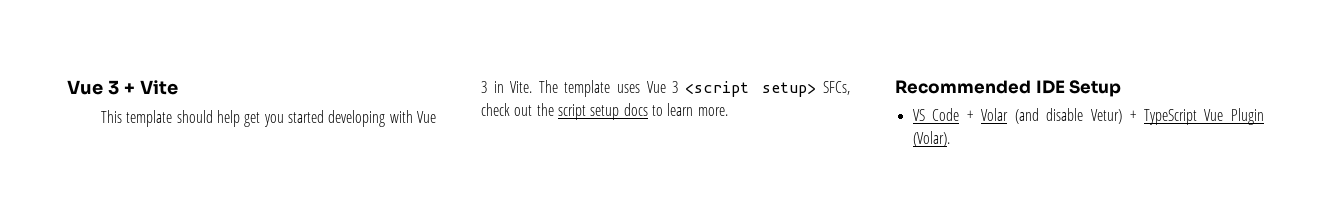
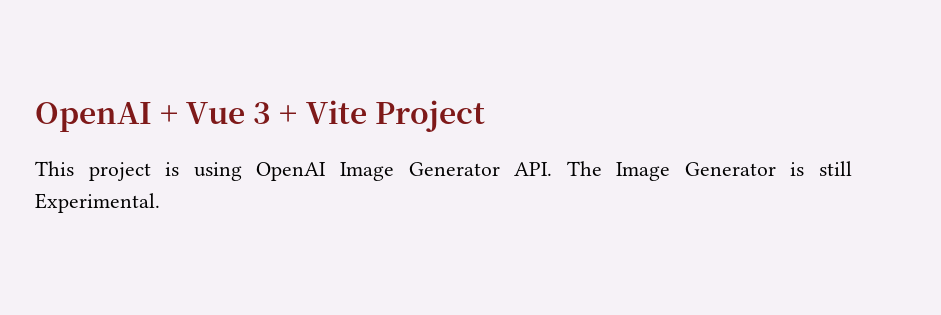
- Vue 3 + Vite
+ OpenAI + Vue 3 + Vite Project
- This template should help get you started developing with Vue 3 in Vite. The template uses Vue 3 <script setup> SFCs, check out the script setup docs to learn more.
- Recommended IDE Setup
- VS Code + Volar (and disable Vetur) + TypeScript Vue Plugin (Volar).
+ This project is using OpenAI Image Generator API. The Image Generator is still Experimental.

